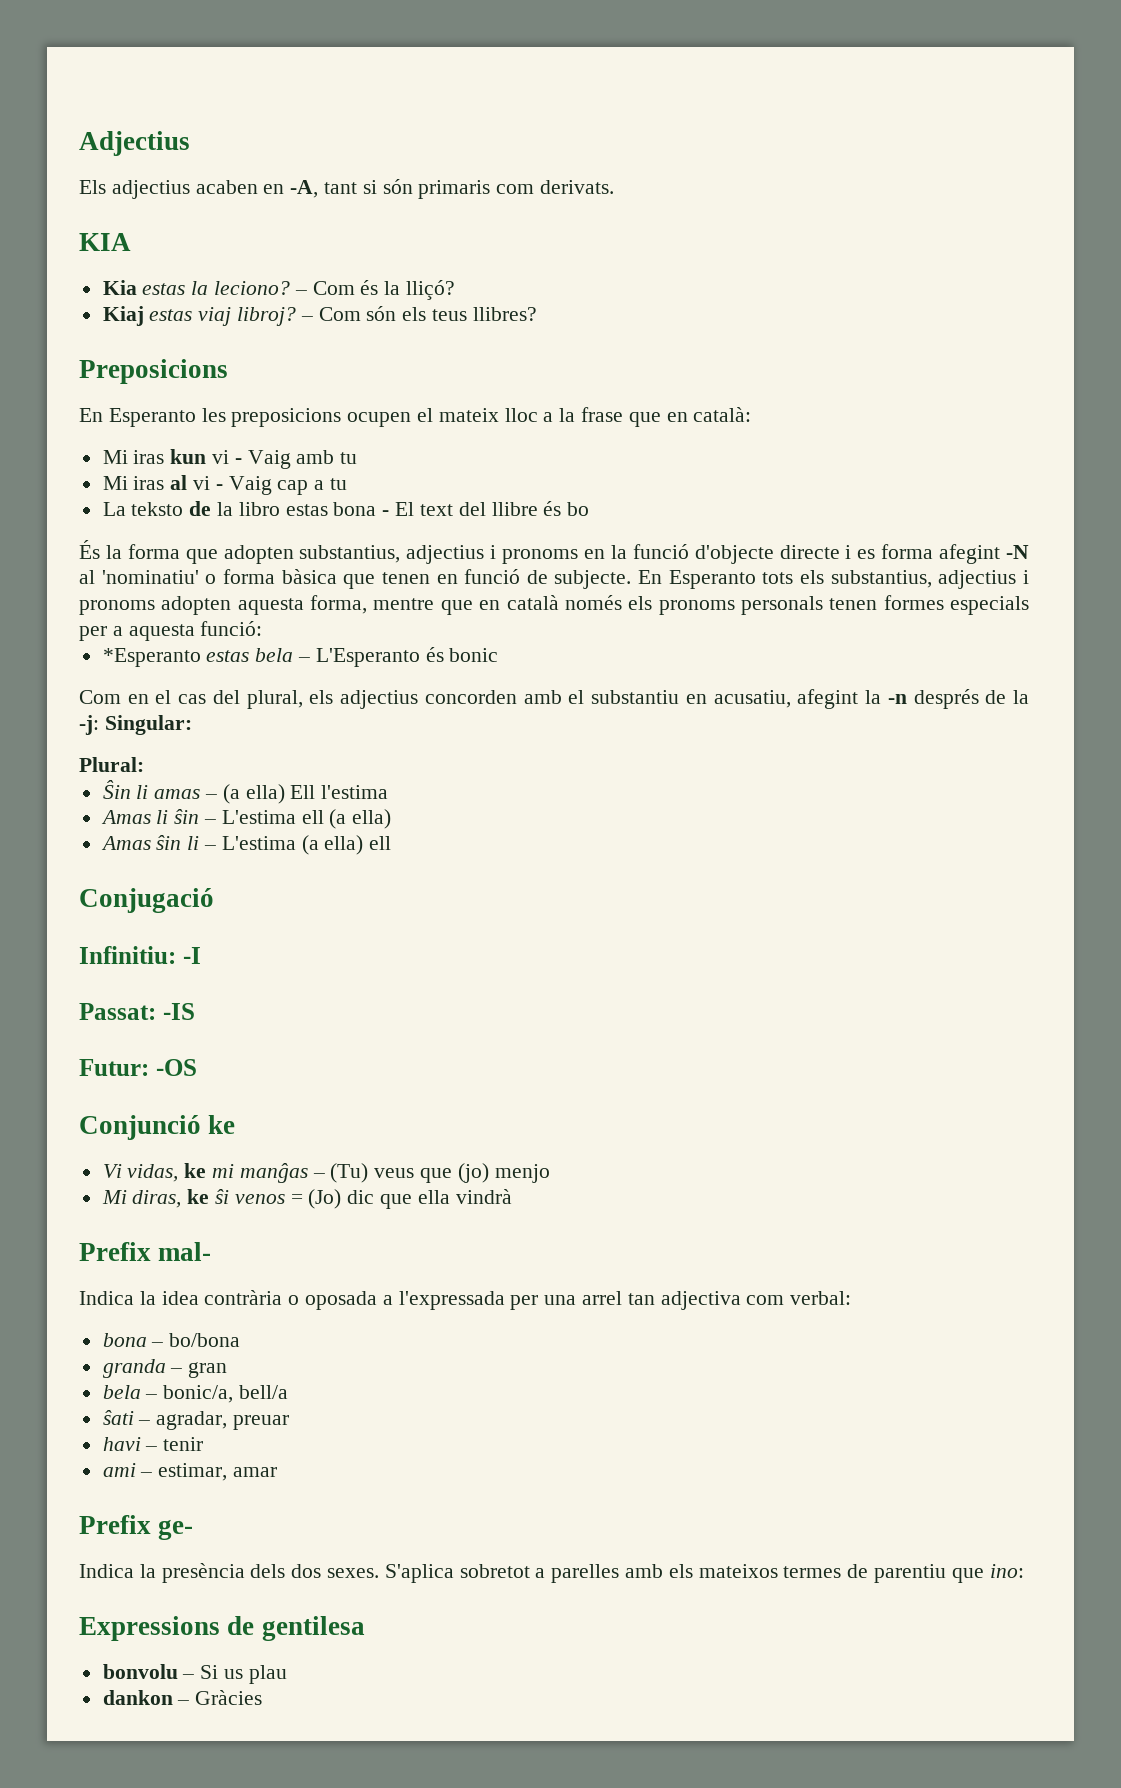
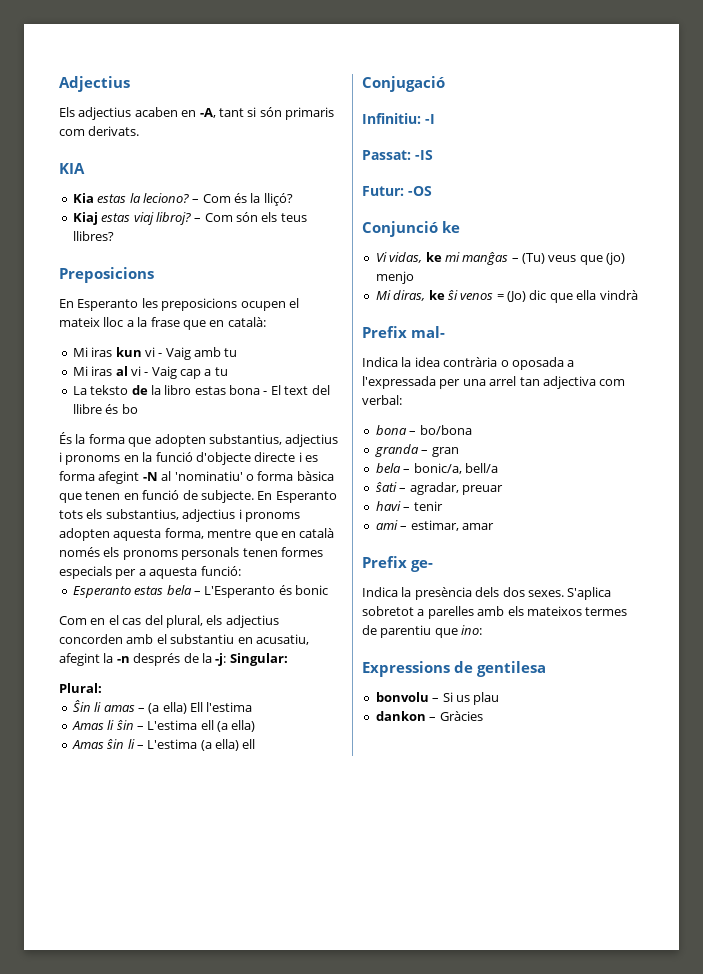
- *Esperanto estas bela – L'Esperanto és bonic
+ Esperanto estas bela – L'Esperanto és bonic

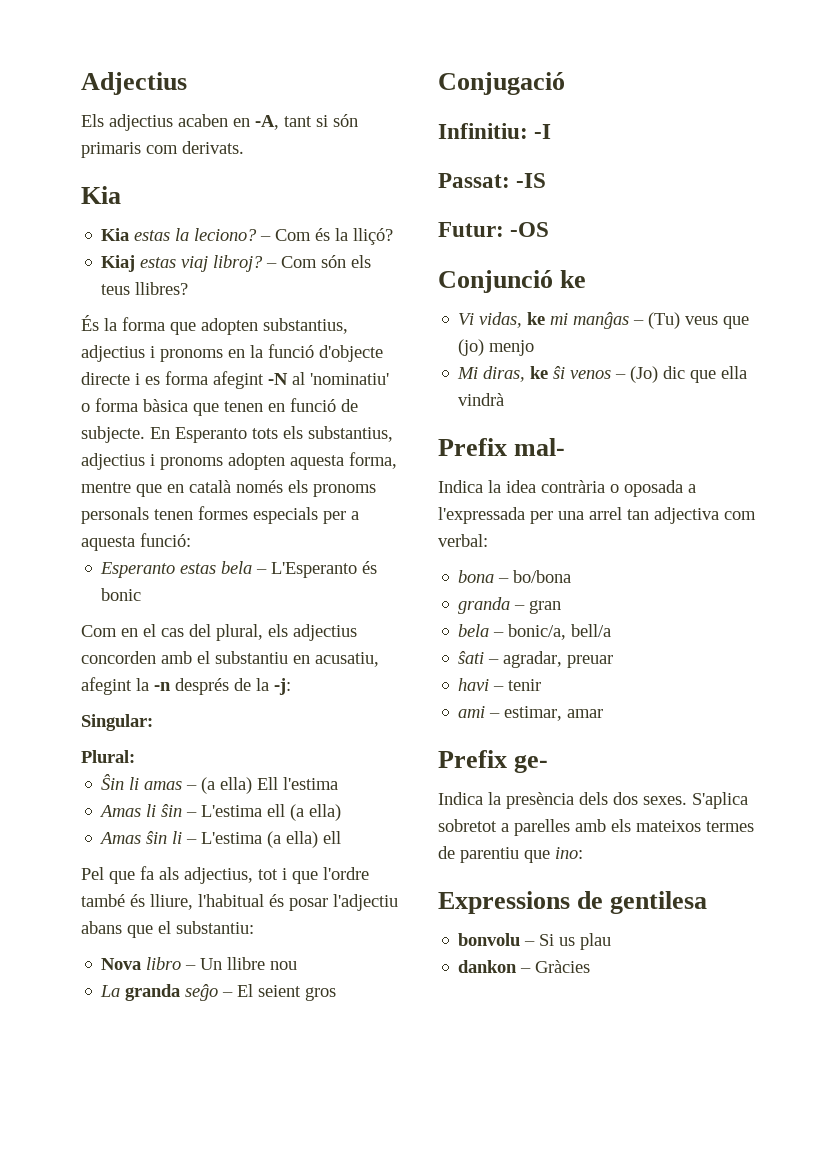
  Els adjectius acaben en -A, tant si són primaris com derivats.
- KIA
+ Kia
- Preposicions
- En Esperanto les preposicions ocupen el mateix lloc a la frase que en català:
- Mi iras kun vi - Vaig amb tu
- Mi iras al vi - Vaig cap a tu
- La teksto de la libro estas bona - El text del llibre és bo
- Com en el cas del plural, els adjectius concorden amb el substantiu en acusatiu, afegint la -n després de la -j: Singular:
+ Com en el cas del plural, els adjectius concorden amb el substantiu en acusatiu, afegint la -n després de la -j:
+ Singular:
+ Pel que fa als adjectius, tot i que l'ordre també és lliure, l'habitual és posar l'adjectiu abans que el substantiu:
+ Nova libro – Un llibre nou
+ La granda seĝo – El seient gros
- Mi diras, ke ŝi venos = (Jo) dic que ella vindrà
+ Mi diras, ke ŝi venos – (Jo) dic que ella vindrà

